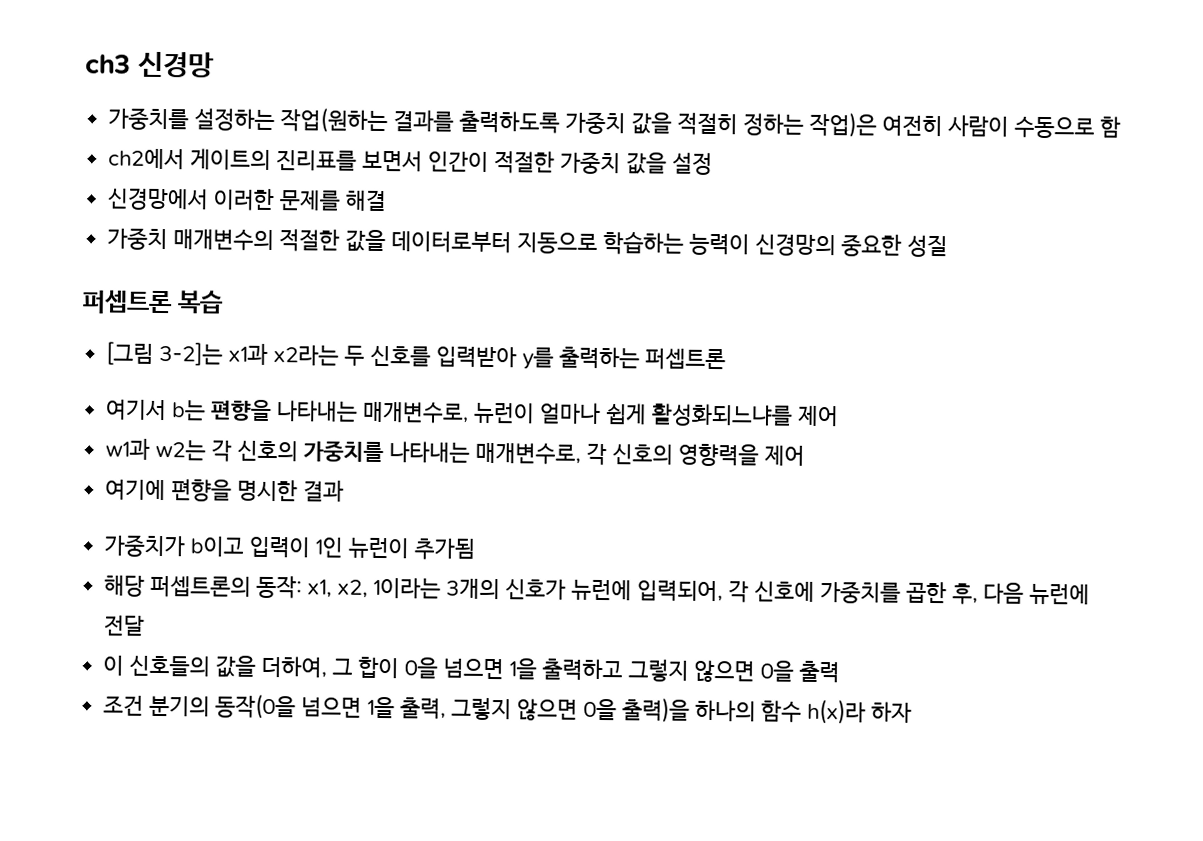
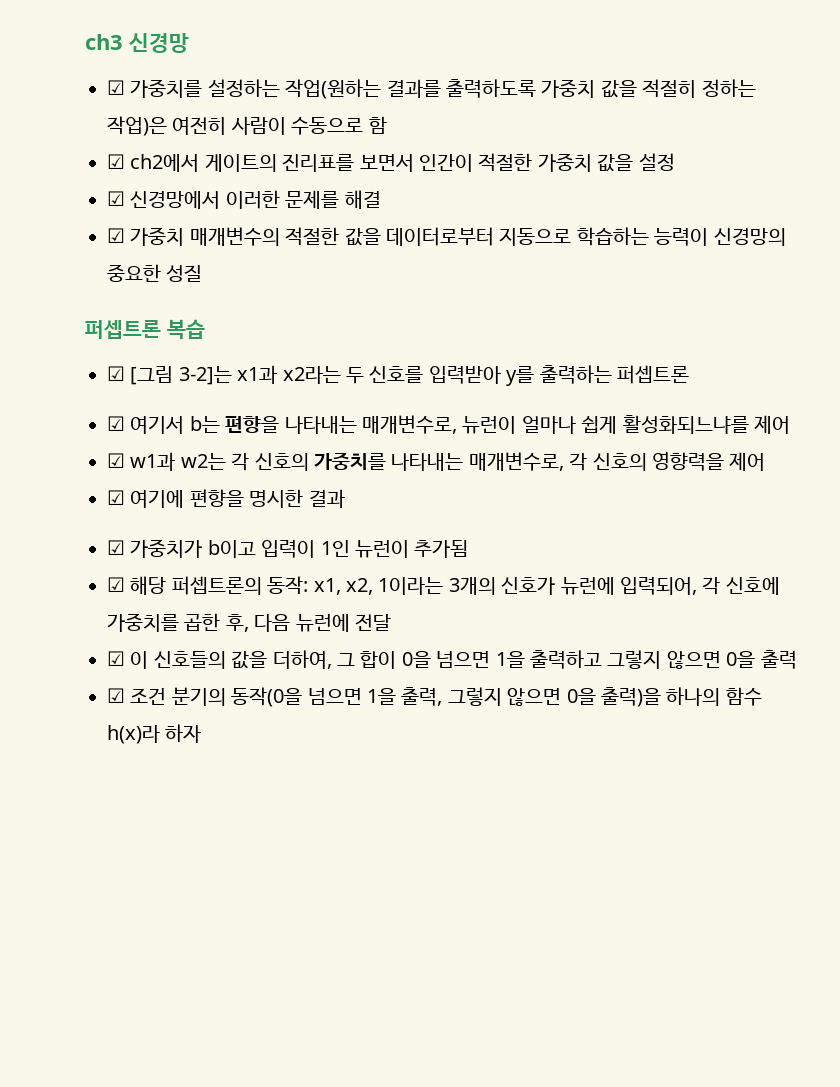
- 가중치를 설정하는 작업(원하는 결과를 출력하도록 가중치 값을 적절히 정하는 작업)은 여전히 사람이 수동으로 함
+ ☑ 가중치를 설정하는 작업(원하는 결과를 출력하도록 가중치 값을 적절히 정하는 작업)은 여전히 사람이 수동으로 함
- ch2에서 게이트의 진리표를 보면서 인간이 적절한 가중치 값을 설정
+ ☑ ch2에서 게이트의 진리표를 보면서 인간이 적절한 가중치 값을 설정
- 신경망에서 이러한 문제를 해결
+ ☑ 신경망에서 이러한 문제를 해결
- 가중치 매개변수의 적절한 값을 데이터로부터 지동으로 학습하는 능력이 신경망의 중요한 성질
+ ☑ 가중치 매개변수의 적절한 값을 데이터로부터 지동으로 학습하는 능력이 신경망의 중요한 성질
- [그림 3-2]는 x1과 x2라는 두 신호를 입력받아 y를 출력하는 퍼셉트론
+ ☑ [그림 3-2]는 x1과 x2라는 두 신호를 입력받아 y를 출력하는 퍼셉트론
- 여기서 b는 편향을 나타내는 매개변수로, 뉴런이 얼마나 쉽게 활성화되느냐를 제어
+ ☑ 여기서 b는 편향을 나타내는 매개변수로, 뉴런이 얼마나 쉽게 활성화되느냐를 제어
- w1과 w2는 각 신호의 가중치를 나타내는 매개변수로, 각 신호의 영향력을 제어
+ ☑ w1과 w2는 각 신호의 가중치를 나타내는 매개변수로, 각 신호의 영향력을 제어
- 여기에 편향을 명시한 결과
+ ☑ 여기에 편향을 명시한 결과
- 가중치가 b이고 입력이 1인 뉴런이 추가됨
+ ☑ 가중치가 b이고 입력이 1인 뉴런이 추가됨
- 해당 퍼셉트론의 동작: x1, x2, 1이라는 3개의 신호가 뉴런에 입력되어, 각 신호에 가중치를 곱한 후, 다음 뉴런에 전달
+ ☑ 해당 퍼셉트론의 동작: x1, x2, 1이라는 3개의 신호가 뉴런에 입력되어, 각 신호에 가중치를 곱한 후, 다음 뉴런에 전달
- 이 신호들의 값을 더하여, 그 합이 0을 넘으면 1을 출력하고 그렇지 않으면 0을 출력
+ ☑ 이 신호들의 값을 더하여, 그 합이 0을 넘으면 1을 출력하고 그렇지 않으면 0을 출력
- 조건 분기의 동작(0을 넘으면 1을 출력, 그렇지 않으면 0을 출력)을 하나의 함수 h(x)라 하자
+ ☑ 조건 분기의 동작(0을 넘으면 1을 출력, 그렇지 않으면 0을 출력)을 하나의 함수 h(x)라 하자

